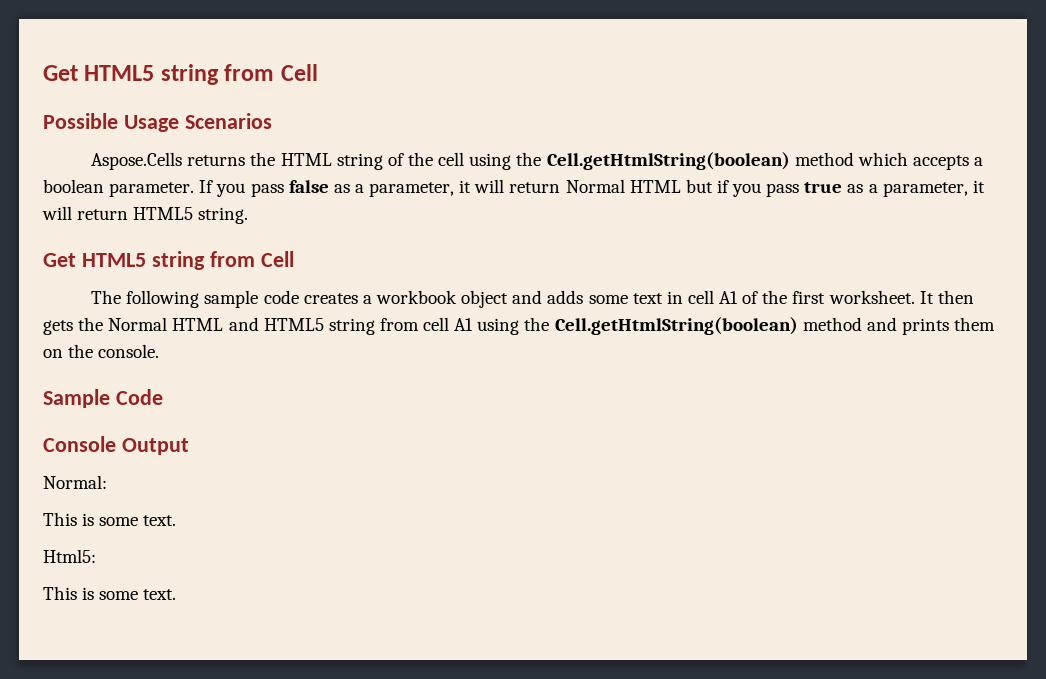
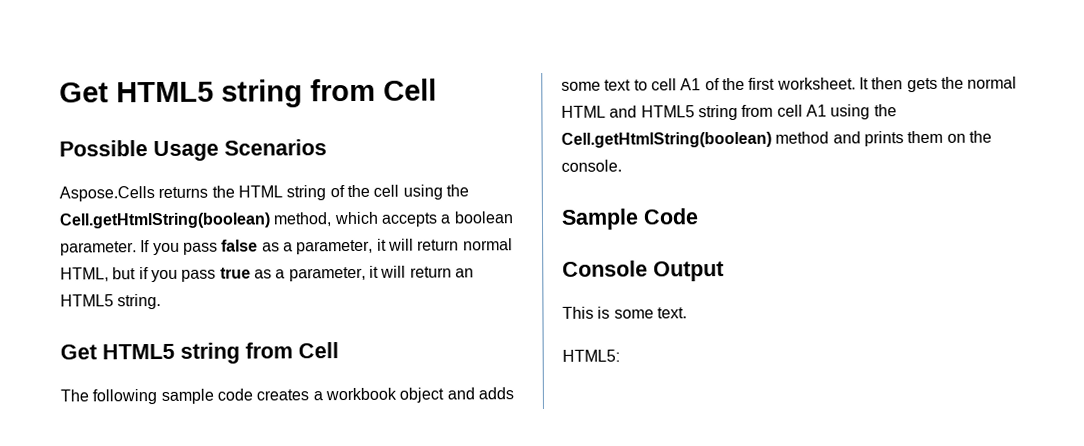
- Aspose.Cells returns the HTML string of the cell using the Cell.getHtmlString(boolean) method which accepts a boolean parameter.
+ Aspose.Cells returns the HTML string of the cell using the Cell.getHtmlString(boolean) method, which accepts a boolean parameter.
- If you pass false as a parameter, it will return Normal HTML but if you pass true as a parameter, it will return HTML5 string.
+ If you pass false as a parameter, it will return normal HTML, but if you pass true as a parameter, it will return an HTML5 string.
- The following sample code creates a workbook object and adds some text in cell A1 of the first worksheet.
+ The following sample code creates a workbook object and adds some text to cell A1 of the first worksheet.
- It then gets the Normal HTML and HTML5 string from cell A1 using the Cell.getHtmlString(boolean) method and prints them on the console.
+ It then gets the normal HTML and HTML5 string from cell A1 using the Cell.getHtmlString(boolean) method and prints them on the console.
- Normal:
- Html5:
- This is some text.
+ HTML5:

